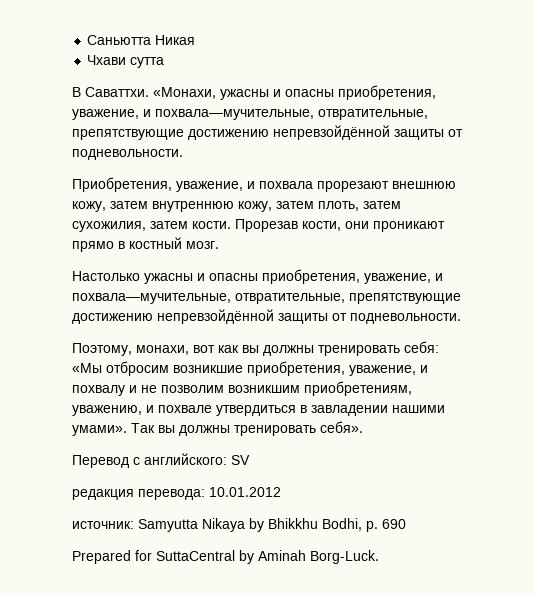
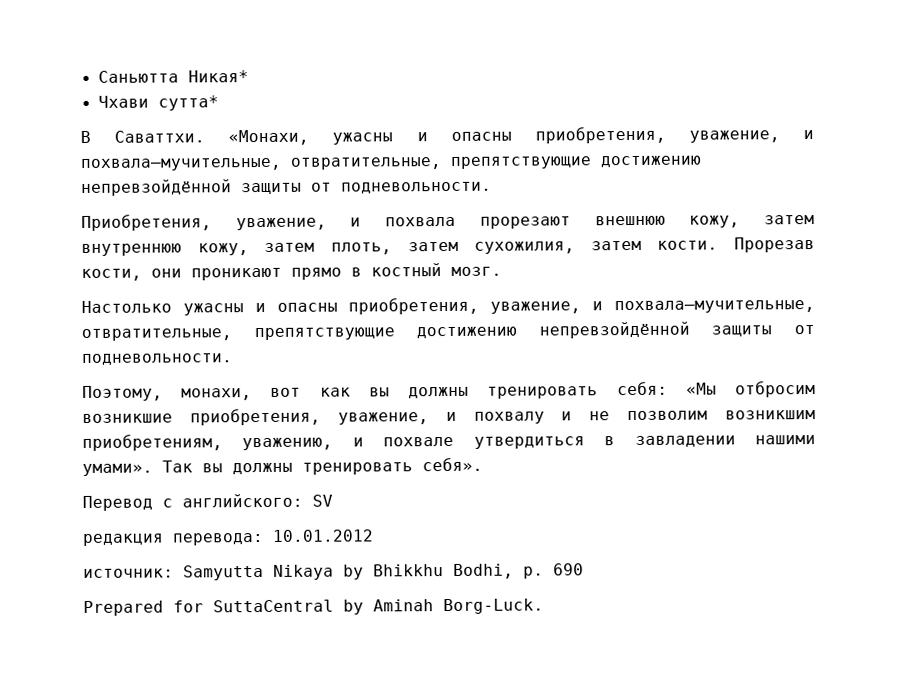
- Саньютта Никая
+ Саньютта Никая*
- Чхави сутта
+ Чхави сутта*

